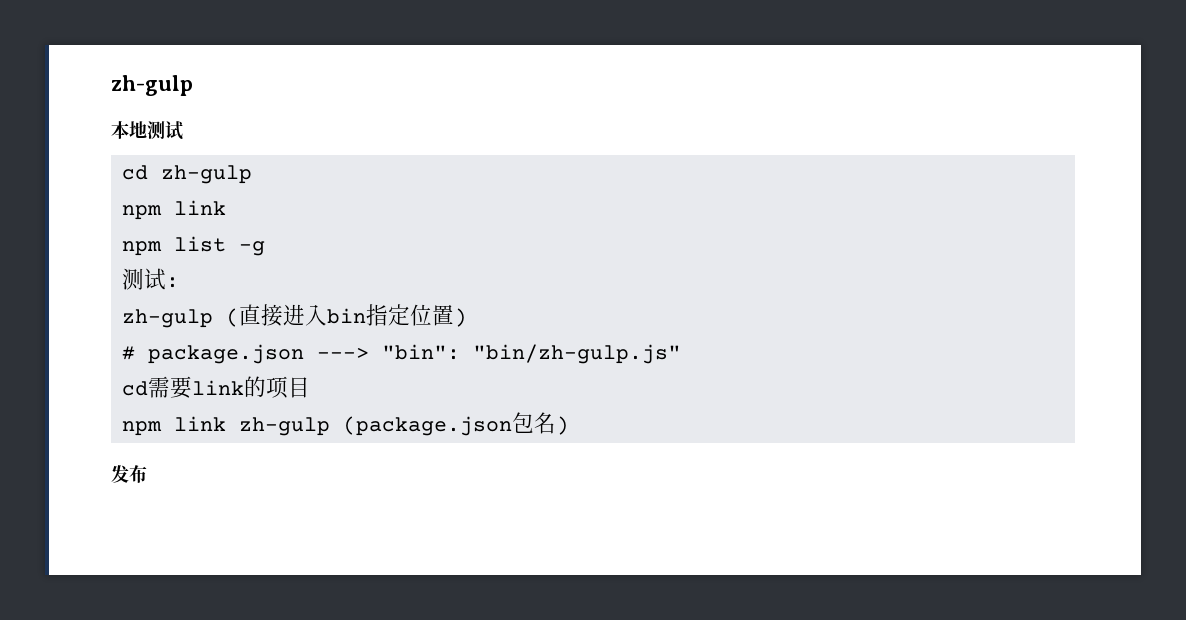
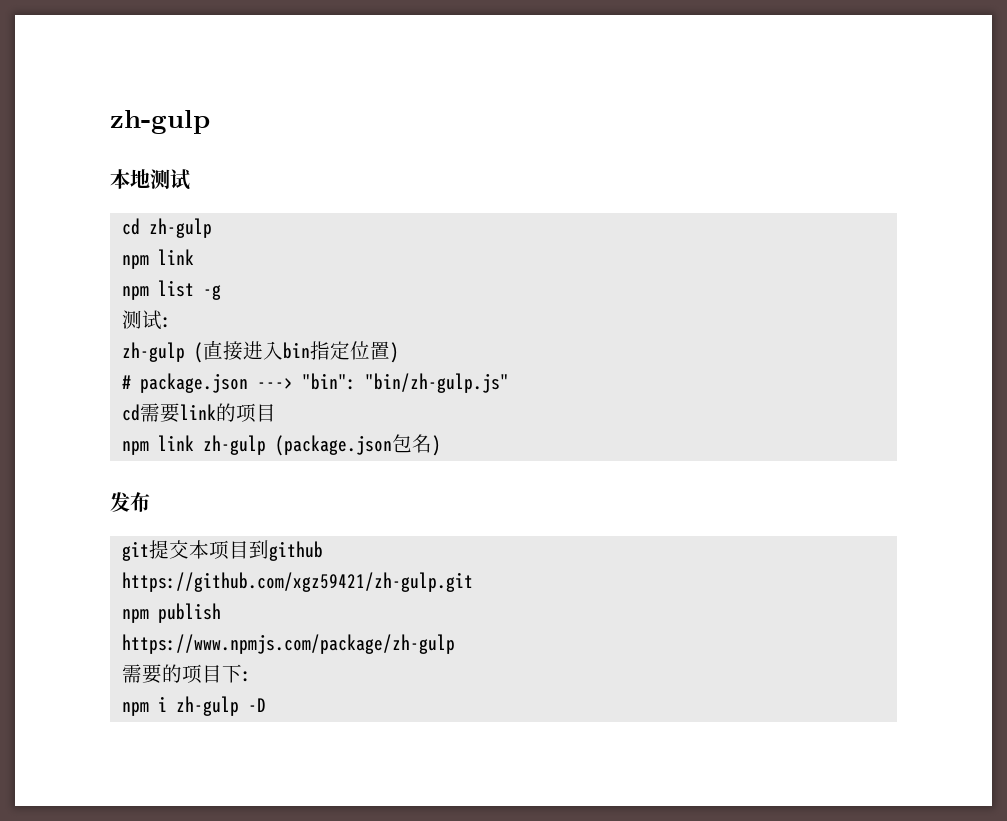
+ git提交本项目到github
+ https://github.com/xgz59421/zh-gulp.git
+ npm publish
+ https://www.npmjs.com/package/zh-gulp
+ 需要的项目下:
+ npm i zh-gulp -D

